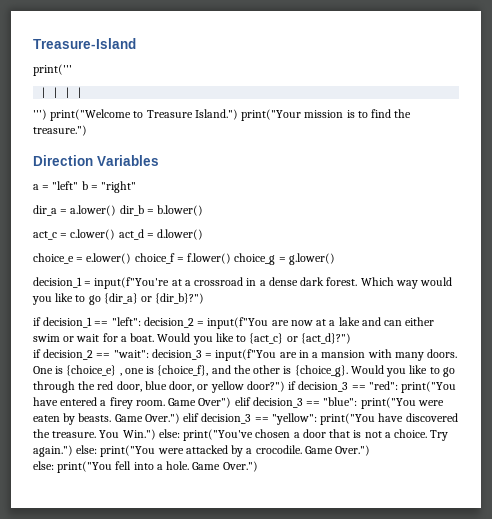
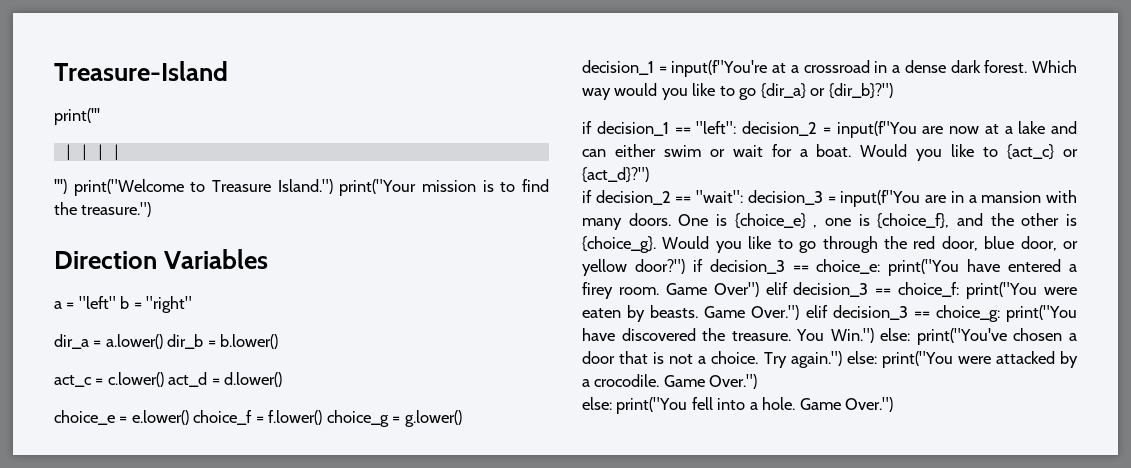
- Would you like to go through the red door, blue door, or yellow door?") if decision_3 == "red": print("You have entered a firey room.
+ Would you like to go through the red door, blue door, or yellow door?") if decision_3 == choice_e: print("You have entered a firey room.
- Game Over") elif decision_3 == "blue": print("You were eaten by beasts.
+ Game Over") elif decision_3 == choice_f: print("You were eaten by beasts.
- Game Over.") elif decision_3 == "yellow": print("You have discovered the treasure.
+ Game Over.") elif decision_3 == choice_g: print("You have discovered the treasure.

